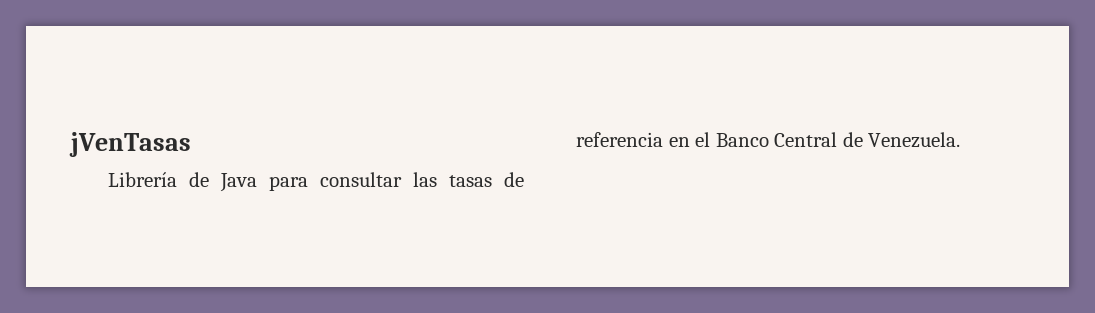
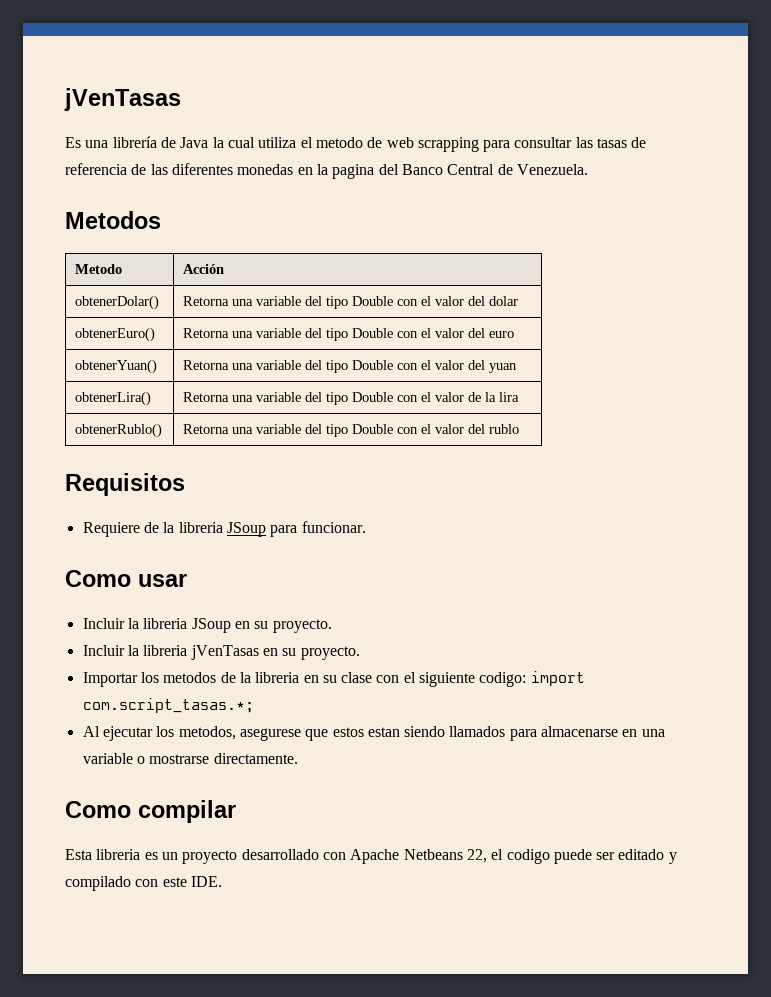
- Librería de Java para consultar las tasas de referencia en el Banco Central de Venezuela.
+ Es una librería de Java la cual utiliza el metodo de web scrapping para consultar las tasas de referencia de las diferentes monedas en la pagina del Banco Central de Venezuela.
+ Metodos
+ Metodo | Acción
+ obtenerDolar() | Retorna una variable del tipo Double con el valor del dolar
+ obtenerEuro() | Retorna una variable del tipo Double con el valor del euro
+ obtenerYuan() | Retorna una variable del tipo Double con el valor del yuan
+ obtenerLira() | Retorna una variable del tipo Double con el valor de la lira
+ obtenerRublo() | Retorna una variable del tipo Double con el valor del rublo
+ Requisitos
+ Requiere de la libreria JSoup para funcionar.
+ Como usar
+ Incluir la libreria JSoup en su proyecto.
+ Incluir la libreria jVenTasas en su proyecto.
+ Importar los metodos de la libreria en su clase con el siguiente codigo: import com.script_tasas.*;
+ Al ejecutar los metodos, asegurese que estos estan siendo llamados para almacenarse en una variable o mostrarse directamente.
+ Como compilar
+ Esta libreria es un proyecto desarrollado con Apache Netbeans 22, el codigo puede ser editado y compilado con este IDE.

